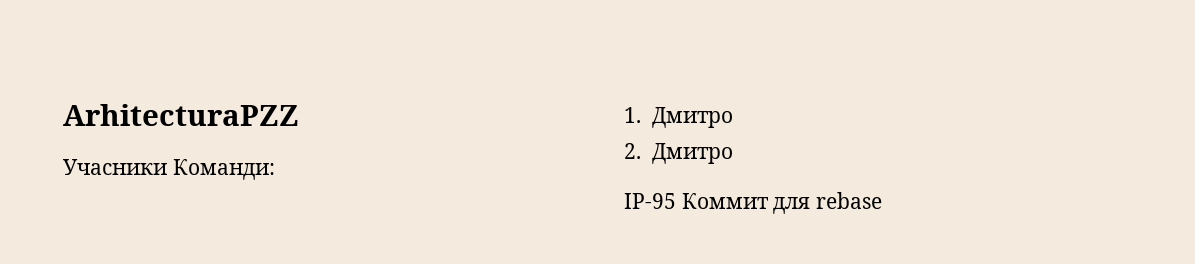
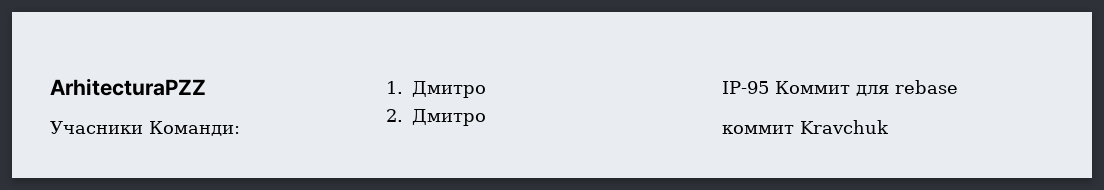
+ коммит Kravchuk

